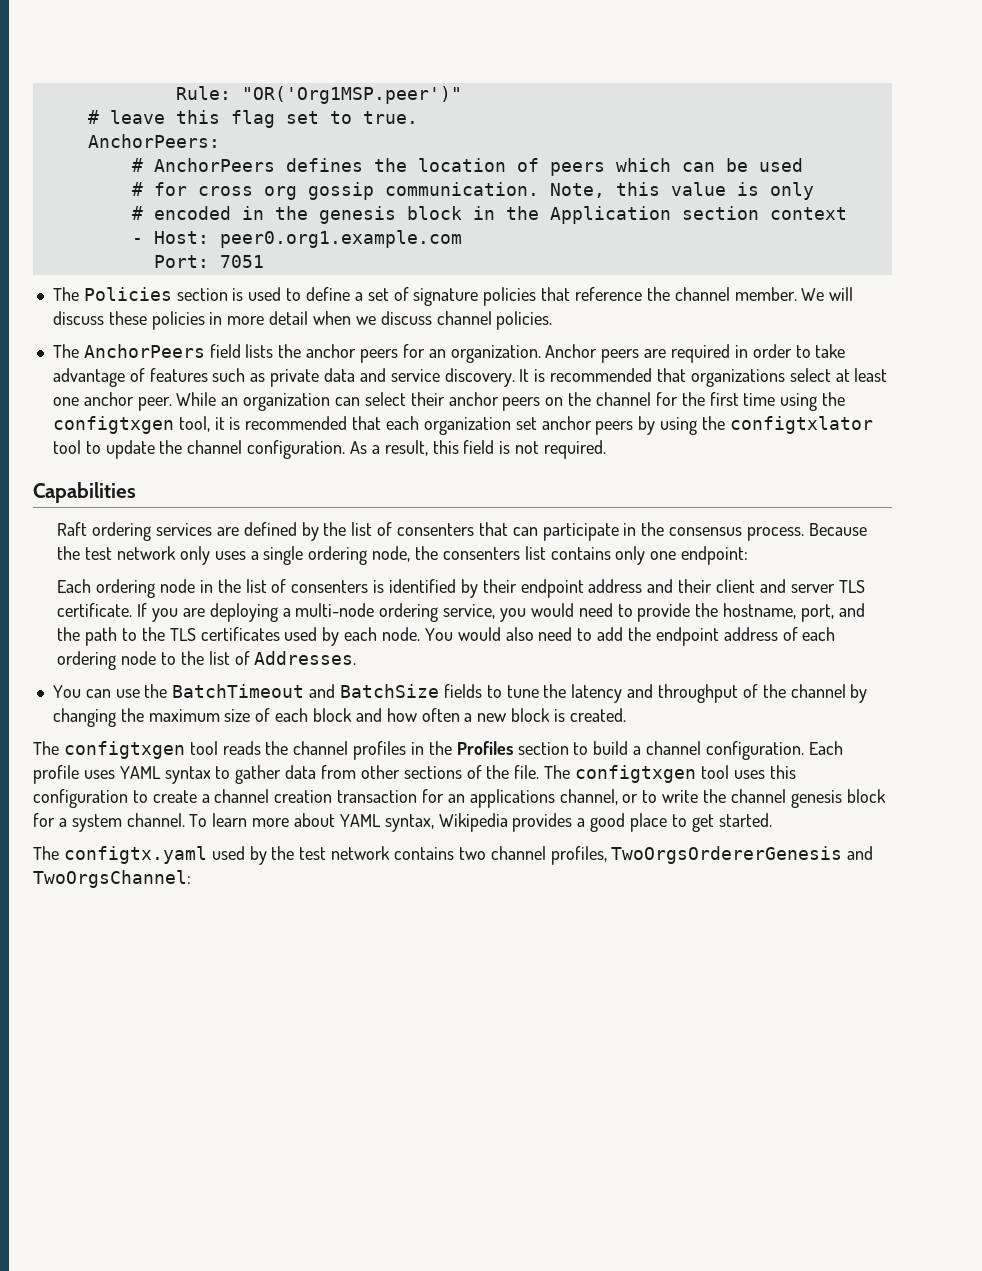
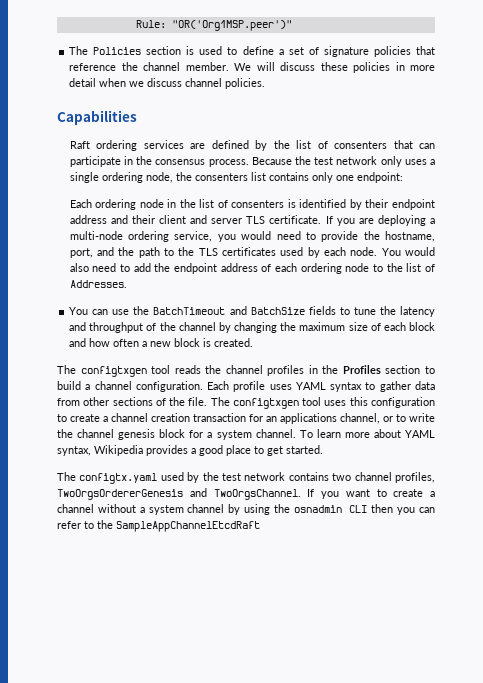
- # leave this flag set to true.
- AnchorPeers:
- # AnchorPeers defines the location of peers which can be used
- # for cross org gossip communication. Note, this value is only
- # encoded in the genesis block in the Application section context
- - Host: peer0.org1.example.com
- Port: 7051
- The AnchorPeers field lists the anchor peers for an organization. Anchor peers are required in order to take advantage of features such as private data and service discovery. It is recommended that organizations select at least one anchor peer. While an organization can select their anchor peers on the channel for the first time using the configtxgen tool, it is recommended that each organization set anchor peers by using the configtxlator tool to update the channel configuration. As a result, this field is not required.
- The configtx.yaml used by the test network contains two channel profiles, TwoOrgsOrdererGenesis and TwoOrgsChannel:
+ The configtx.yaml used by the test network contains two channel profiles, TwoOrgsOrdererGenesis and TwoOrgsChannel. If you want to create a channel without a system channel by using the osnadmin CLI then you can refer to the SampleAppChannelEtcdRaft

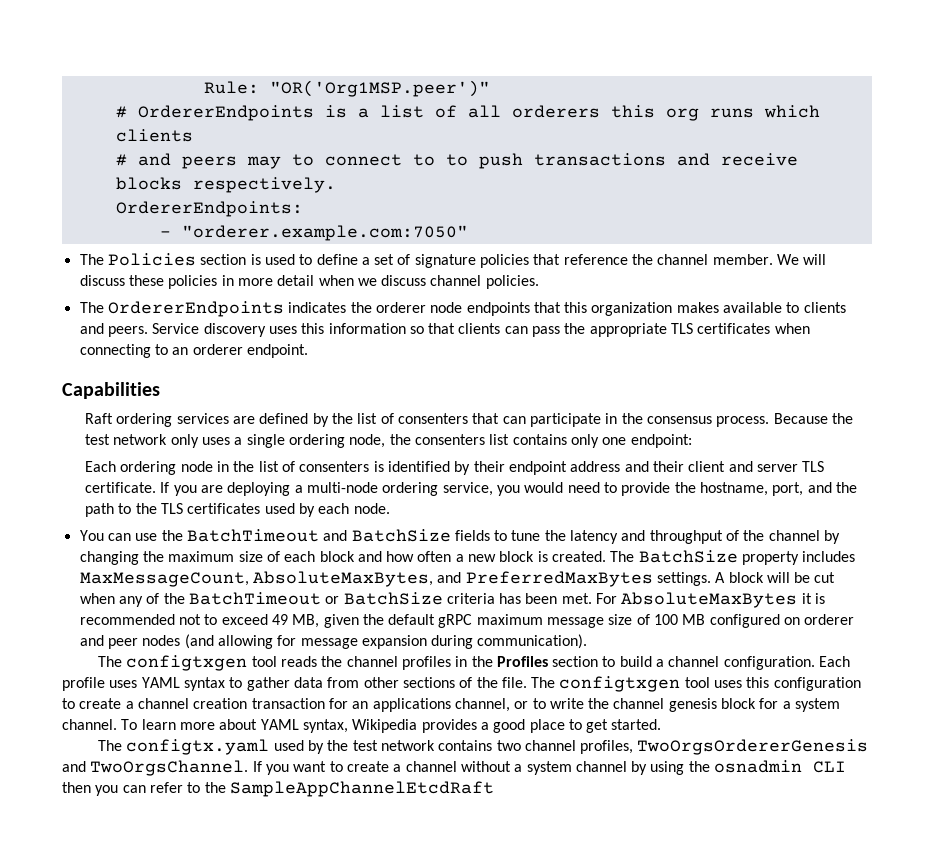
+ # OrdererEndpoints is a list of all orderers this org runs which clients
+ # and peers may to connect to to push transactions and receive blocks respectively.
+ OrdererEndpoints:
+ - "orderer.example.com:7050"
+ The OrdererEndpoints indicates the orderer node endpoints that this organization makes available to clients and peers. Service discovery uses this information so that clients can pass the appropriate TLS certificates when connecting to an orderer endpoint.
- You would also need to add the endpoint address of each ordering node to the list of Addresses.
+ The BatchSize property includes MaxMessageCount, AbsoluteMaxBytes, and PreferredMaxBytes settings. A block will be cut when any of the BatchTimeout or BatchSize criteria has been met. For AbsoluteMaxBytes it is recommended not to exceed 49 MB, given the default gRPC maximum message size of 100 MB configured on orderer and peer nodes (and allowing for message expansion during communication).

